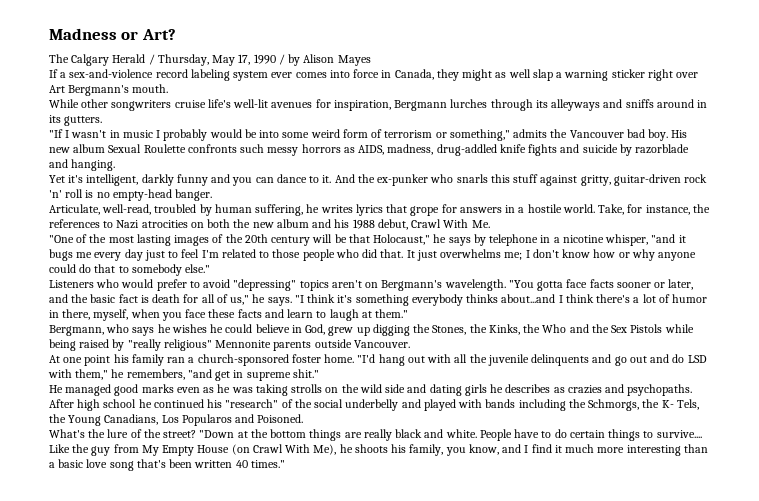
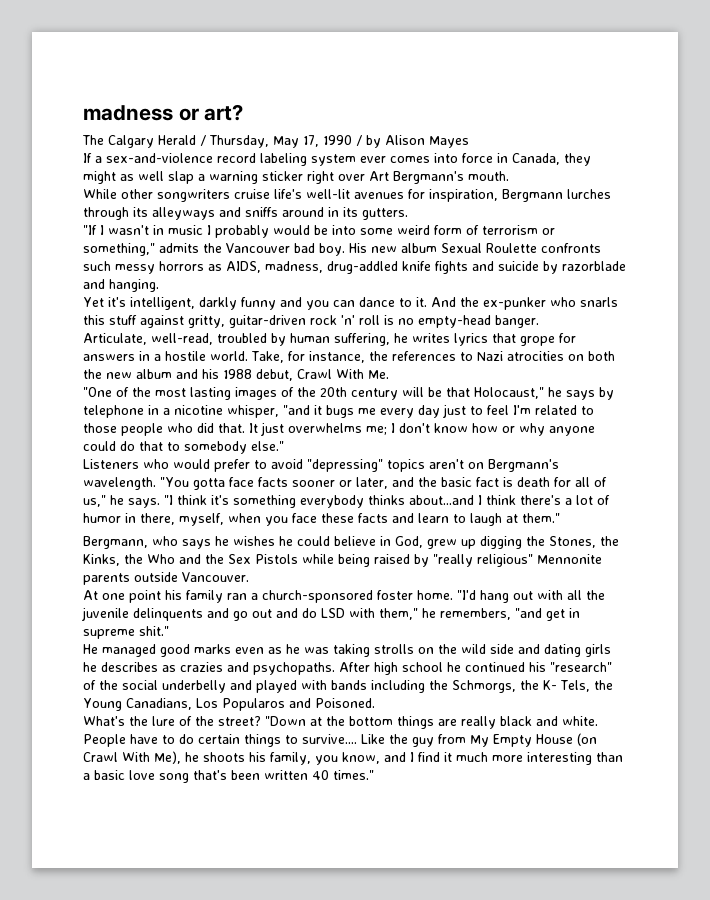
- Madness or Art?
+ madness or art?

